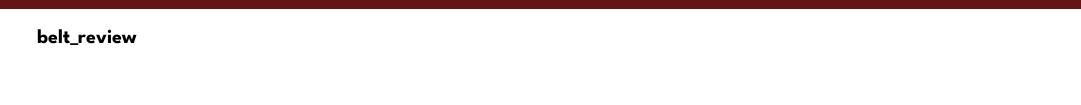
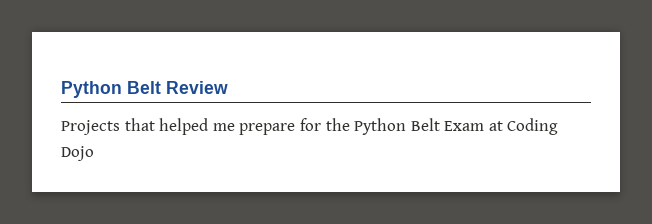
- belt_review
+ Python Belt Review
+ Projects that helped me prepare for the Python Belt Exam at Coding Dojo

